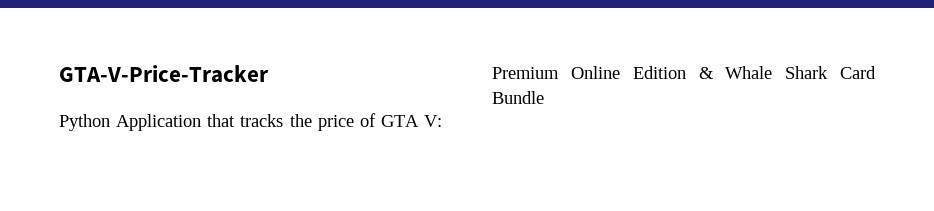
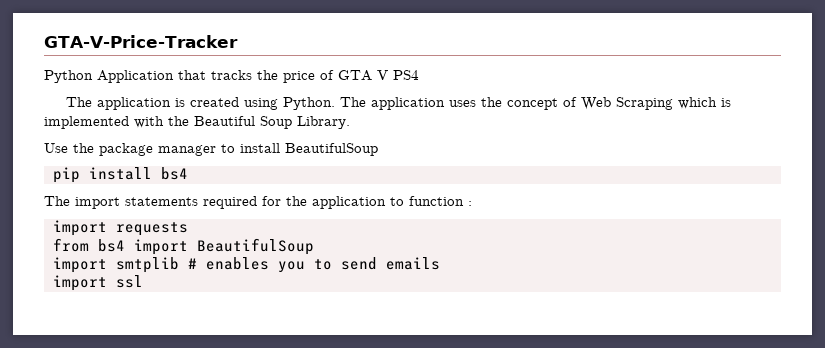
- Python Application that tracks the price of GTA V: Premium Online Edition & Whale Shark Card Bundle
+ Python Application that tracks the price of GTA V PS4
+ The application is created using Python. The application uses the concept of Web Scraping which is implemented with the Beautiful Soup Library.
+ Use the package manager to install BeautifulSoup
+ pip install bs4
+ The import statements required for the application to function :
+ import requests
+ from bs4 import BeautifulSoup
+ import smtplib # enables you to send emails
+ import ssl

